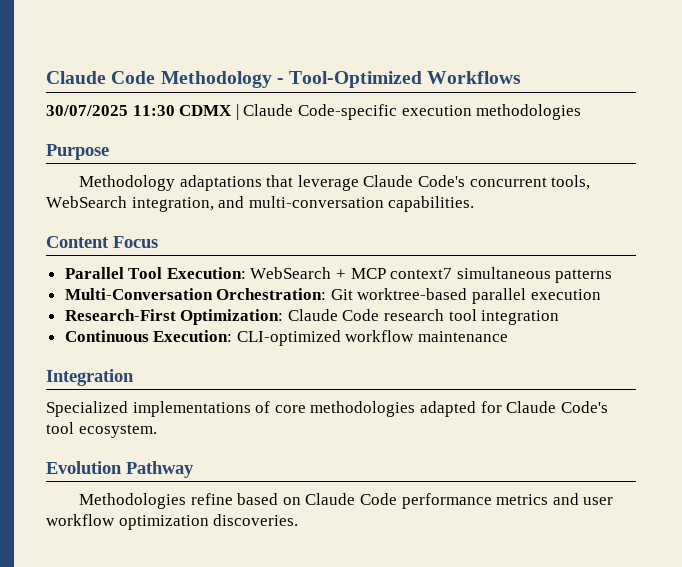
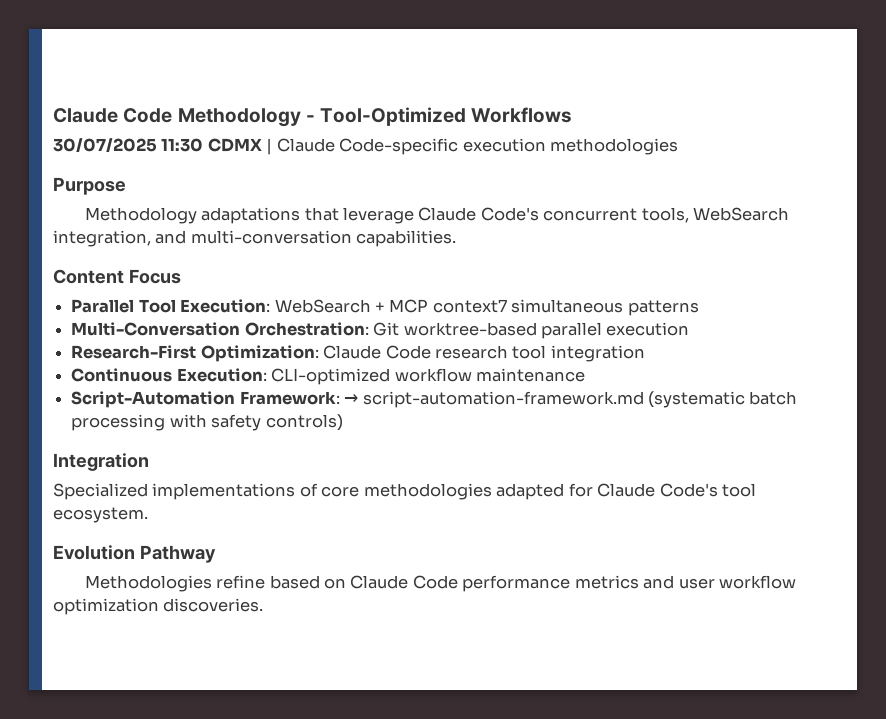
+ Script-Automation Framework: → script-automation-framework.md (systematic batch processing with safety controls)

